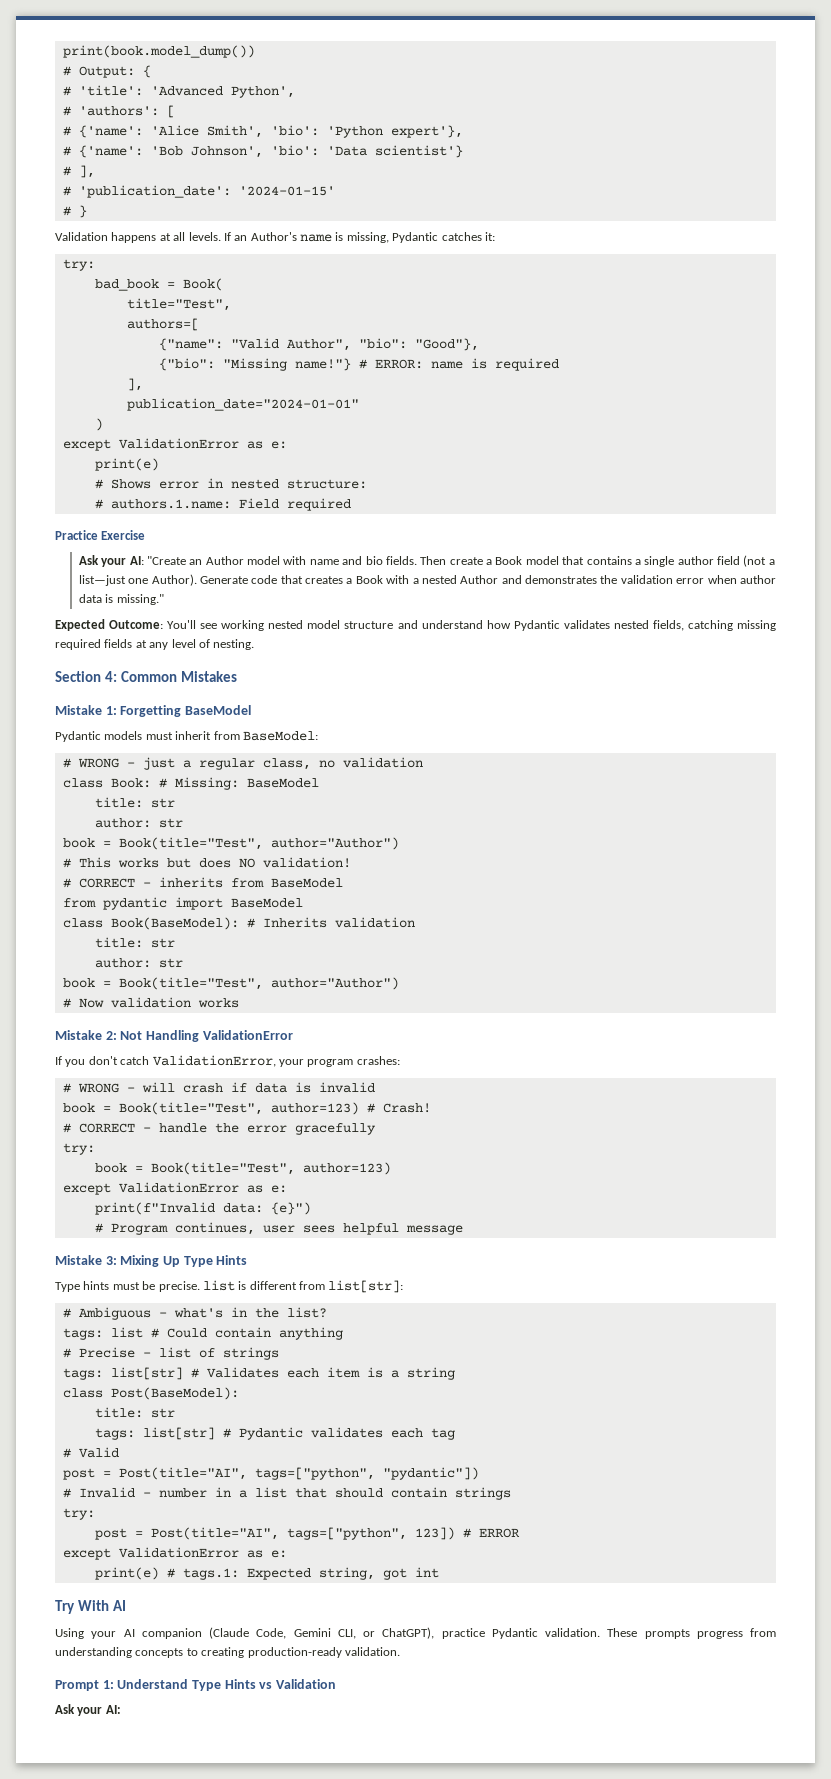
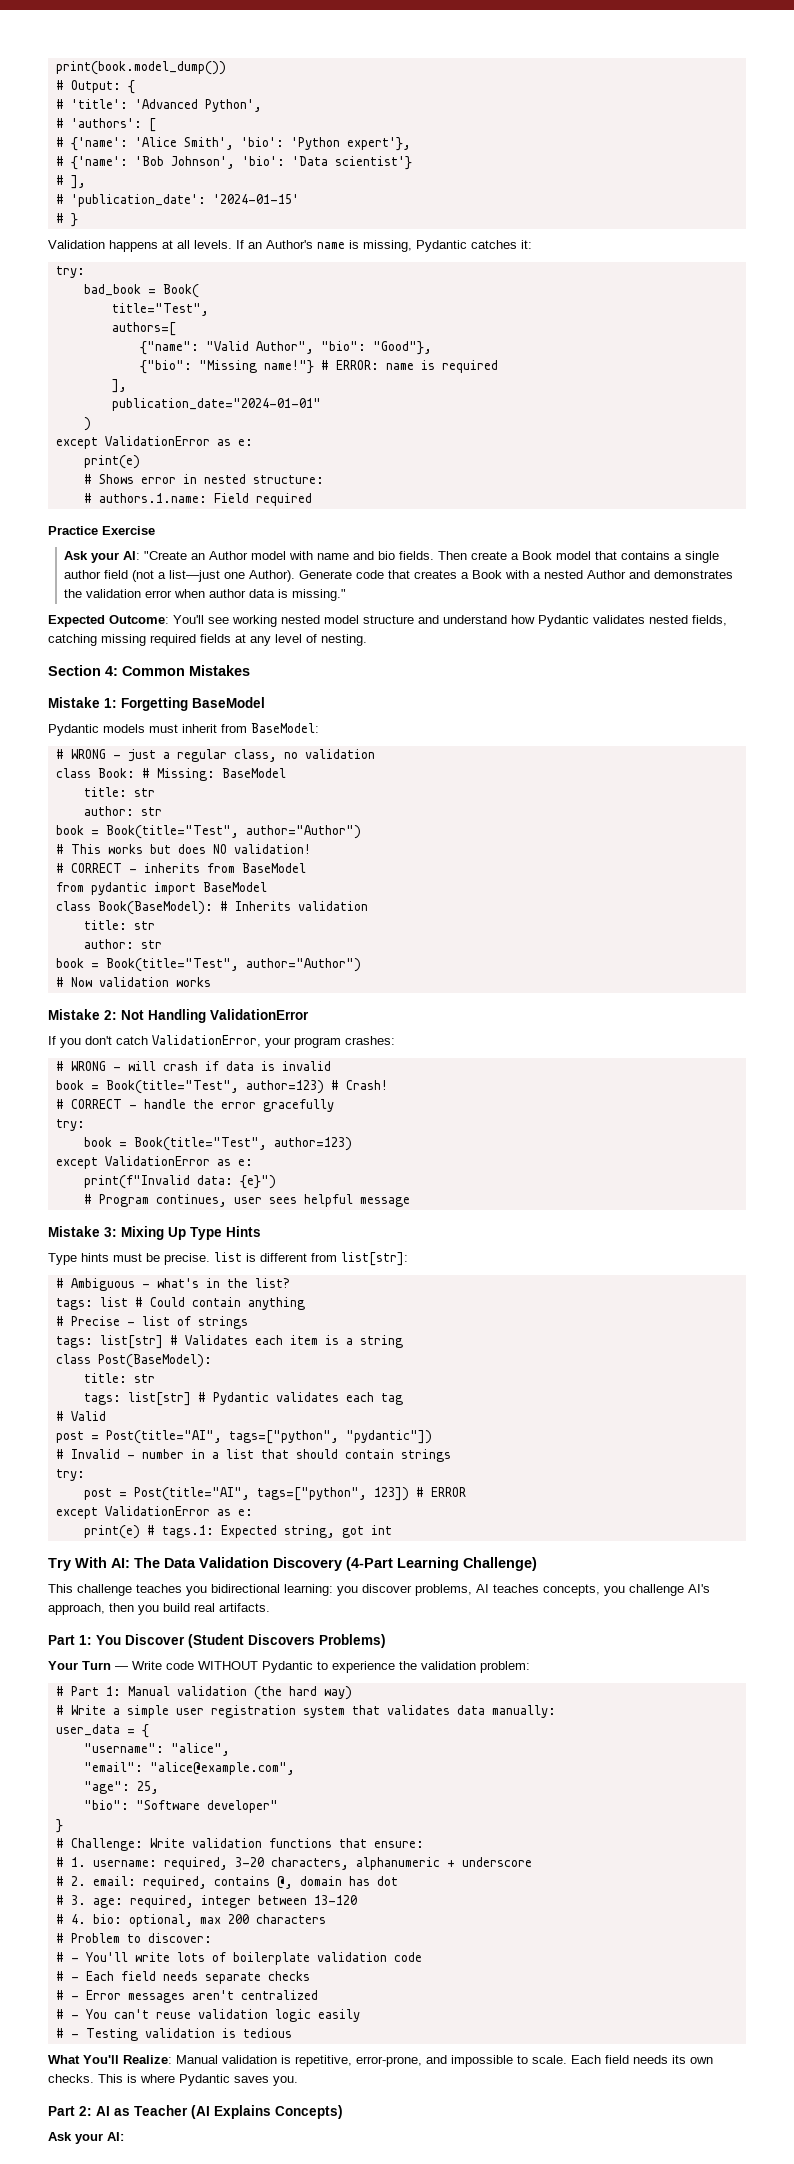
- Try With AI
- Using your AI companion (Claude Code, Gemini CLI, or ChatGPT), practice Pydantic validation. These prompts progress from understanding concepts to creating production-ready validation.
- Prompt 1: Understand Type Hints vs Validation
+ Try With AI: The Data Validation Discovery (4-Part Learning Challenge)
+ This challenge teaches you bidirectional learning: you discover problems, AI teaches concepts, you challenge AI's approach, then you build real artifacts.
+ Part 1: You Discover (Student Discovers Problems)
+ Your Turn — Write code WITHOUT Pydantic to experience the validation problem:
+ # Part 1: Manual validation (the hard way)
+ # Write a simple user registration system that validates data manually:
+ user_data = {
+ "username": "alice",
+ "email": "alice@example.com",
+ "age": 25,
+ "bio": "Software developer"
+ }
+ # Challenge: Write validation functions that ensure:
+ # 1. username: required, 3-20 characters, alphanumeric + underscore
+ # 2. email: required, contains @, domain has dot
+ # 3. age: required, integer between 13-120
+ # 4. bio: optional, max 200 characters
+ # Problem to discover:
+ # - You'll write lots of boilerplate validation code
+ # - Each field needs separate checks
+ # - Error messages aren't centralized
+ # - You can't reuse validation logic easily
+ # - Testing validation is tedious
+ What You'll Realize: Manual validation is repetitive, error-prone, and impossible to scale. Each field needs its own checks. This is where Pydantic saves you.
+ Part 2: AI as Teacher (AI Explains Concepts)

